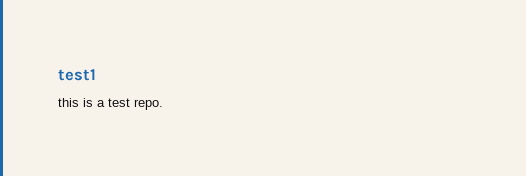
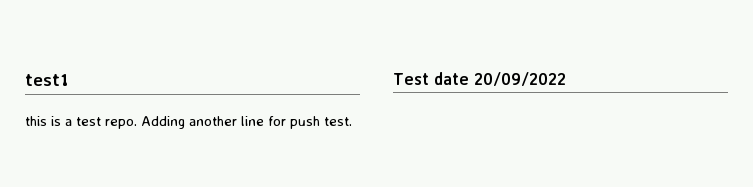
+ Adding another line for push test.
+ Test date 20/09/2022

